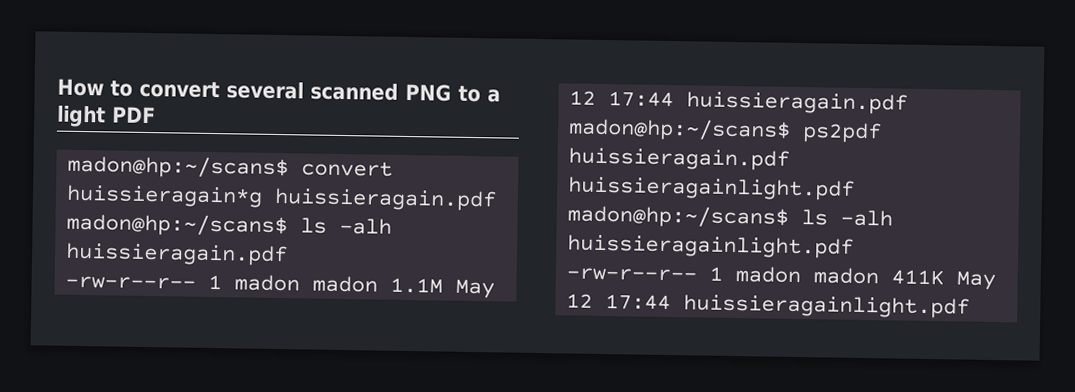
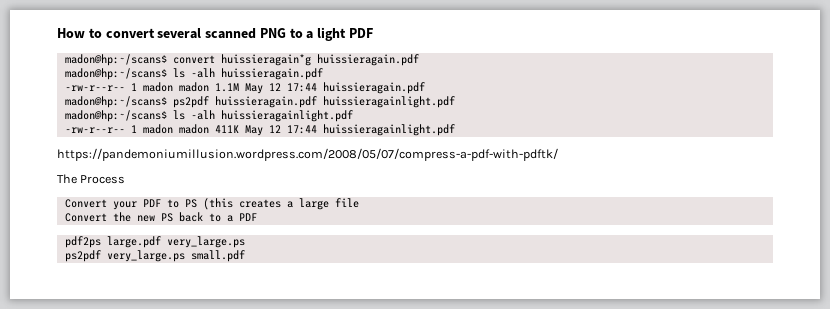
+ https://pandemoniumillusion.wordpress.com/2008/05/07/compress-a-pdf-with-pdftk/
+ The Process
+ Convert your PDF to PS (this creates a large file
+ Convert the new PS back to a PDF
+ pdf2ps large.pdf very_large.ps
+ ps2pdf very_large.ps small.pdf

